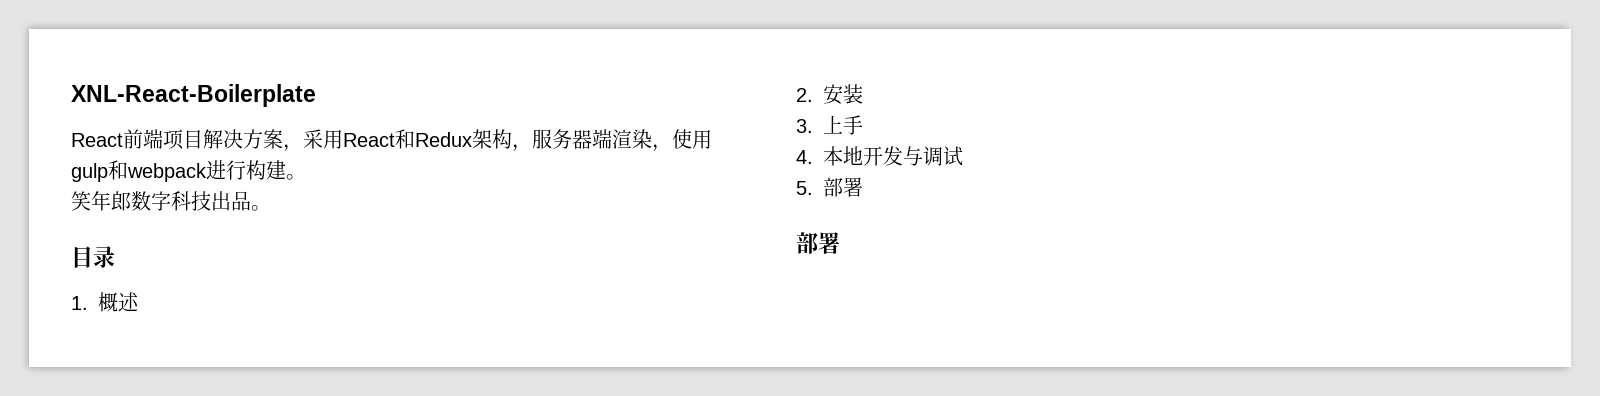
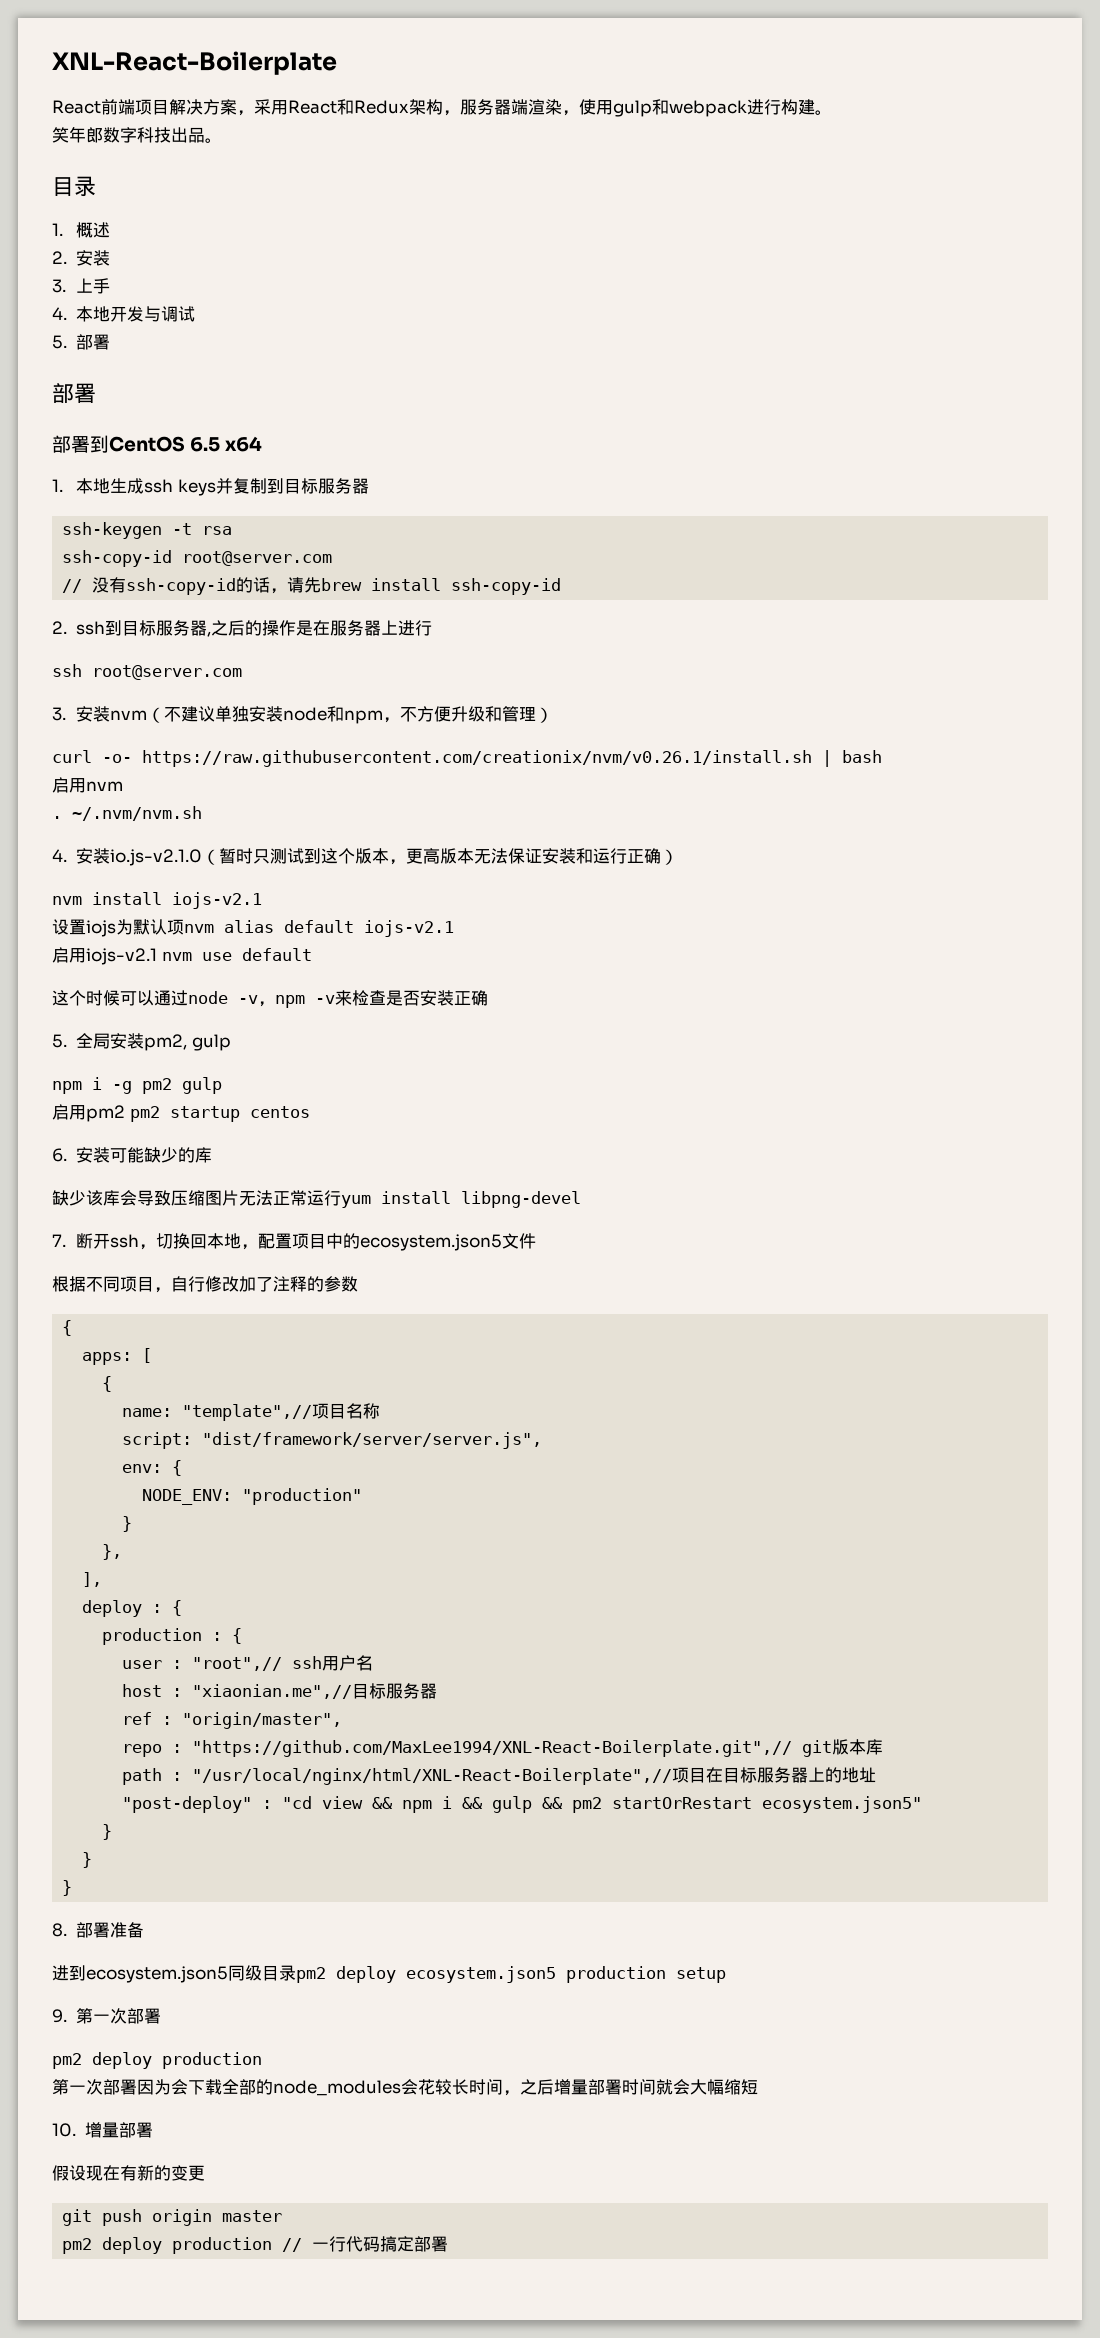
+ 部署到CentOS 6.5 x64
+ 1.本地生成ssh keys并复制到目标服务器
+ ssh-keygen -t rsa
+ ssh-copy-id root@server.com
+ // 没有ssh-copy-id的话，请先brew install ssh-copy-id
+ 2. ssh到目标服务器,之后的操作是在服务器上进行
+ ssh root@server.com
+ 3.安装nvm（不建议单独安装node和npm，不方便升级和管理）
+ curl -o- https://raw.githubusercontent.com/creationix/nvm/v0.26.1/install.sh | bash
+ 启用nvm
+ . ~/.nvm/nvm.sh
+ 4.安装io.js-v2.1.0（暂时只测试到这个版本，更高版本无法保证安装和运行正确）
+ nvm install iojs-v2.1
+ 设置iojs为默认项nvm alias default iojs-v2.1
+ 启用iojs-v2.1 nvm use default
+ 这个时候可以通过node -v，npm -v来检查是否安装正确
+ 5.全局安装pm2, gulp
+ npm i -g pm2 gulp
+ 启用pm2 pm2 startup centos
+ 6.安装可能缺少的库
+ 缺少该库会导致压缩图片无法正常运行yum install libpng-devel
+ 7.断开ssh，切换回本地，配置项目中的ecosystem.json5文件
+ 根据不同项目，自行修改加了注释的参数
+ {
+ apps: [
+ {
+ name: "template",//项目名称
+ script: "dist/framework/server/server.js",
+ env: {
+ NODE_ENV: "production"
+ }
+ },
+ ],
+ deploy : {
+ production : {
+ user : "root",// ssh用户名
+ host : "xiaonian.me",//目标服务器
+ ref : "origin/master",
+ repo : "https://github.com/MaxLee1994/XNL-React-Boilerplate.git",// git版本库
+ path : "/usr/local/nginx/html/XNL-React-Boilerplate",//项目在目标服务器上的地址
+ "post-deploy" : "cd view && npm i && gulp && pm2 startOrRestart ecosystem.json5"
+ }
+ }
+ }
+ 8.部署准备
+ 进到ecosystem.json5同级目录pm2 deploy ecosystem.json5 production setup
+ 9.第一次部署
+ pm2 deploy production
+ 第一次部署因为会下载全部的node_modules会花较长时间，之后增量部署时间就会大幅缩短
+ 10.增量部署
+ 假设现在有新的变更
+ git push origin master
+ pm2 deploy production // 一行代码搞定部署

